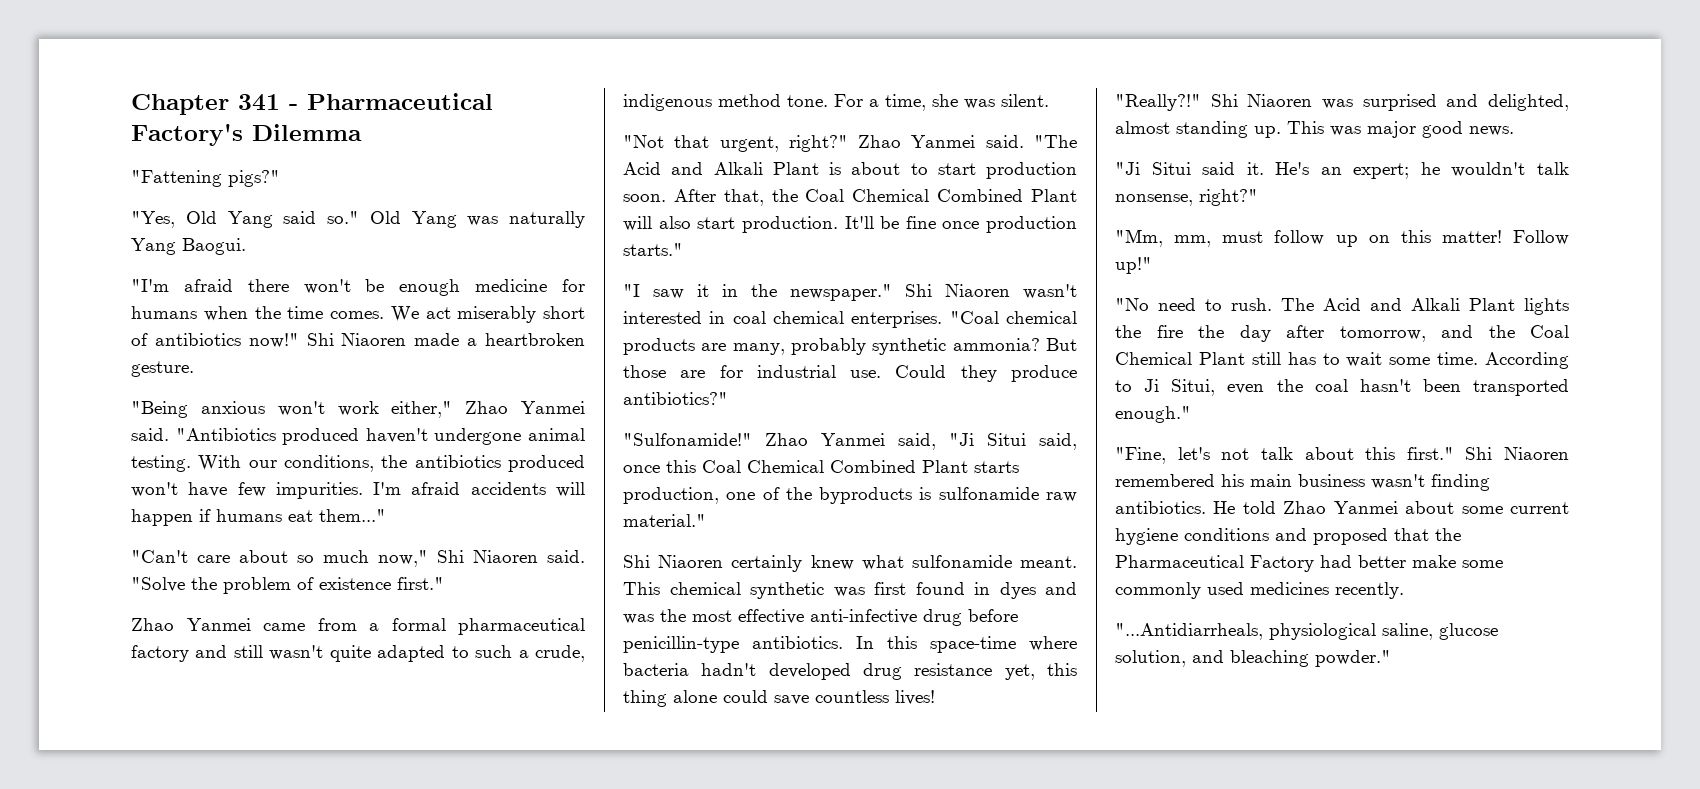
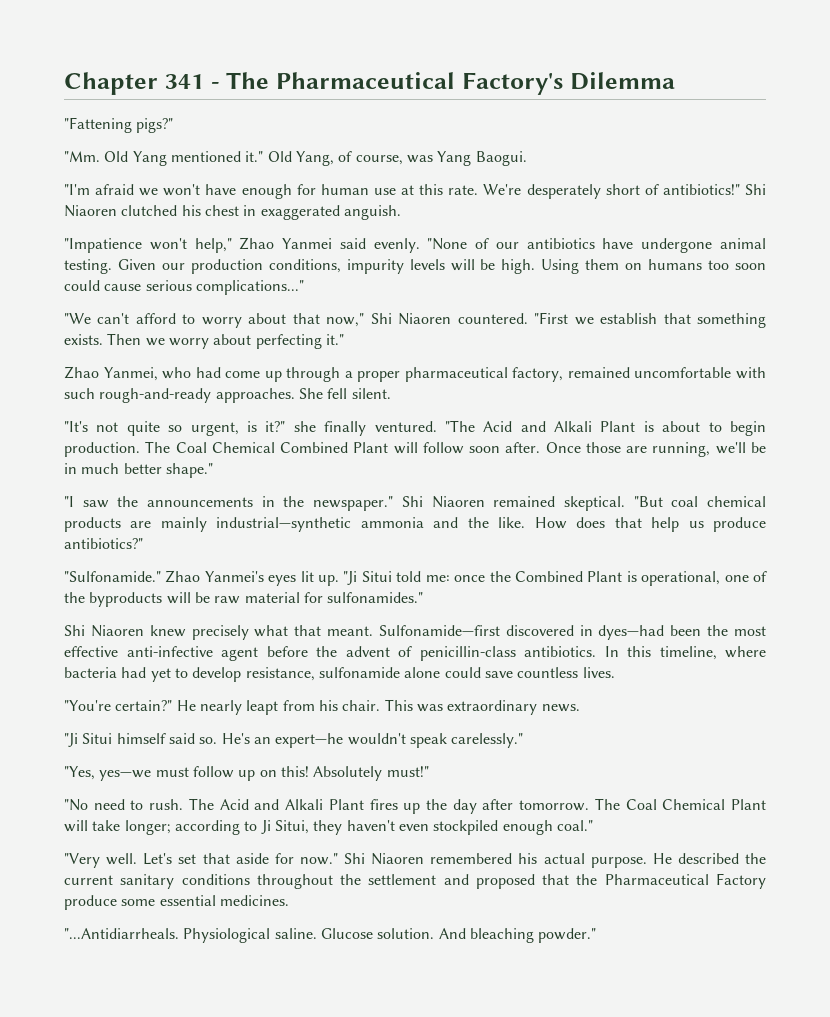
- Chapter 341 - Pharmaceutical Factory's Dilemma
+ Chapter 341 - The Pharmaceutical Factory's Dilemma
- "Yes, Old Yang said so." Old Yang was naturally Yang Baogui.
- "I'm afraid there won't be enough medicine for humans when the time comes. We act miserably short of antibiotics now!" Shi Niaoren made a heartbroken gesture.
- "Being anxious won't work either," Zhao Yanmei said. "Antibiotics produced haven't undergone animal testing. With our conditions, the antibiotics produced won't have few impurities. I'm afraid accidents will happen if humans eat them..."
- "Can't care about so much now," Shi Niaoren said. "Solve the problem of existence first."
- Zhao Yanmei came from a formal pharmaceutical factory and still wasn't quite adapted to such a crude, indigenous method tone. For a time, she was silent.
- "Not that urgent, right?" Zhao Yanmei said.
+ "Mm. Old Yang mentioned it." Old Yang, of course, was Yang Baogui.
+ "I'm afraid we won't have enough for human use at this rate. We're desperately short of antibiotics!" Shi Niaoren clutched his chest in exaggerated anguish.
+ "Impatience won't help," Zhao Yanmei said evenly. "None of our antibiotics have undergone animal testing. Given our production conditions, impurity levels will be high. Using them on humans too soon could cause serious complications..."
+ "We can't afford to worry about that now," Shi Niaoren countered. "First we establish that something exists. Then we worry about perfecting it."
+ Zhao Yanmei, who had come up through a proper pharmaceutical factory, remained uncomfortable with such rough-and-ready approaches. She fell silent.
+ "It's not quite so urgent, is it?" she finally ventured.
- "The Acid and Alkali Plant is about to start production soon. After that, the Coal Chemical Combined Plant will also start production. It'll be fine once production starts."
+ "The Acid and Alkali Plant is about to begin production. The Coal Chemical Combined Plant will follow soon after. Once those are running, we'll be in much better shape."
- "I saw it in the newspaper."
+ "I saw the announcements in the newspaper."
- Shi Niaoren wasn't interested in coal chemical enterprises. "Coal chemical products are many, probably synthetic ammonia? But those are for industrial use. Could they produce antibiotics?"
- "Sulfonamide!" Zhao Yanmei said, "Ji Situi said, once this Coal Chemical Combined Plant starts production, one of the byproducts is sulfonamide raw material."
- Shi Niaoren certainly knew what sulfonamide meant. This chemical synthetic was first found in dyes and was the most effective anti-infective drug before penicillin-type antibiotics.
+ Shi Niaoren remained skeptical. "But coal chemical products are mainly industrial—synthetic ammonia and the like. How does that help us produce antibiotics?"
+ "Sulfonamide." Zhao Yanmei's eyes lit up. "Ji Situi told me: once the Combined Plant is operational, one of the byproducts will be raw material for sulfonamides."
+ Shi Niaoren knew precisely what that meant. Sulfonamide—first discovered in dyes—had been the most effective anti-infective agent before the advent of penicillin-class antibiotics.
- In this space-time where bacteria hadn't developed drug resistance yet, this thing alone could save countless lives!
- "Really?!" Shi Niaoren was surprised and delighted, almost standing up. This was major good news.
- "Ji Situi said it. He's an expert; he wouldn't talk nonsense, right?"
- "Mm, mm, must follow up on this matter! Follow up!"
+ In this timeline, where bacteria had yet to develop resistance, sulfonamide alone could save countless lives.
+ "You're certain?" He nearly leapt from his chair. This was extraordinary news.
+ "Ji Situi himself said so. He's an expert—he wouldn't speak carelessly."
+ "Yes, yes—we must follow up on this! Absolutely must!"
- The Acid and Alkali Plant lights the fire the day after tomorrow, and the Coal Chemical Plant still has to wait some time. According to Ji Situi, even the coal hasn't been transported enough."
- "Fine, let's not talk about this first." Shi Niaoren remembered his main business wasn't finding antibiotics. He told Zhao Yanmei about some current hygiene conditions and proposed that the Pharmaceutical Factory had better make some commonly used medicines recently.
- "...Antidiarrheals, physiological saline, glucose solution, and bleaching powder."
+ The Acid and Alkali Plant fires up the day after tomorrow. The Coal Chemical Plant will take longer; according to Ji Situi, they haven't even stockpiled enough coal."
+ "Very well. Let's set that aside for now." Shi Niaoren remembered his actual purpose. He described the current sanitary conditions throughout the settlement and proposed that the Pharmaceutical Factory produce some essential medicines.
+ "...Antidiarrheals. Physiological saline. Glucose solution. And bleaching powder."

